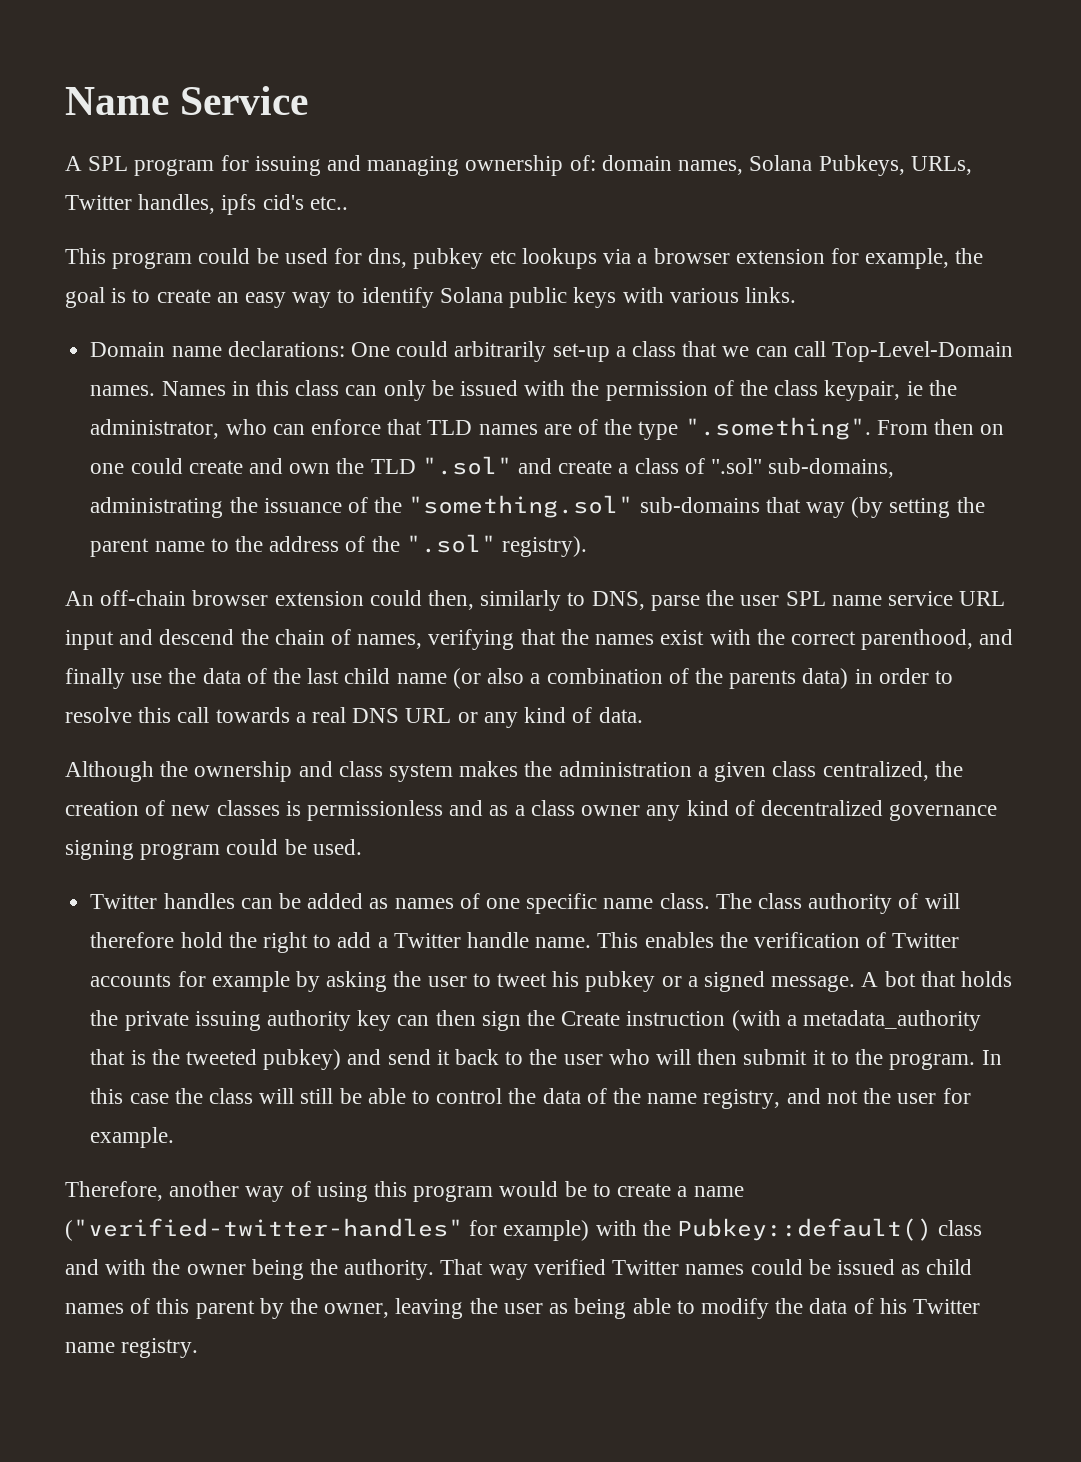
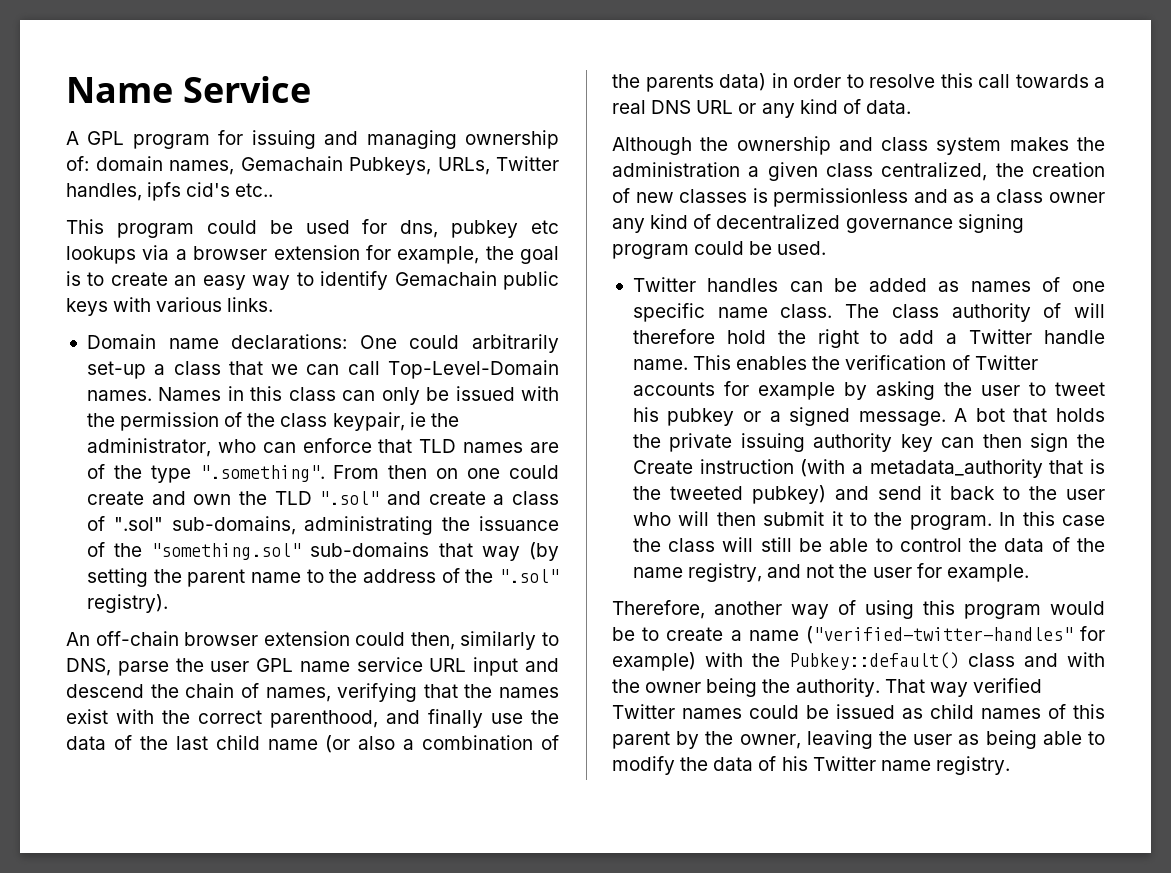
- A SPL program for issuing and managing ownership of: domain names, Solana Pubkeys, URLs, Twitter handles, ipfs cid's etc..
+ A GPL program for issuing and managing ownership of: domain names, Gemachain Pubkeys, URLs, Twitter handles, ipfs cid's etc..
- This program could be used for dns, pubkey etc lookups via a browser extension for example, the goal is to create an easy way to identify Solana public keys with various links.
+ This program could be used for dns, pubkey etc lookups via a browser extension for example, the goal is to create an easy way to identify Gemachain public keys with various links.
- An off-chain browser extension could then, similarly to DNS, parse the user SPL name service URL input and descend the chain of names, verifying that the names exist with the correct parenthood, and finally use the data of the last child name (or also a combination of the parents data) in order to resolve this call towards a real DNS URL or any kind of data.
+ An off-chain browser extension could then, similarly to DNS, parse the user GPL name service URL input and descend the chain of names, verifying that the names exist with the correct parenthood, and finally use the data of the last child name (or also a combination of the parents data) in order to resolve this call towards a real DNS URL or any kind of data.

